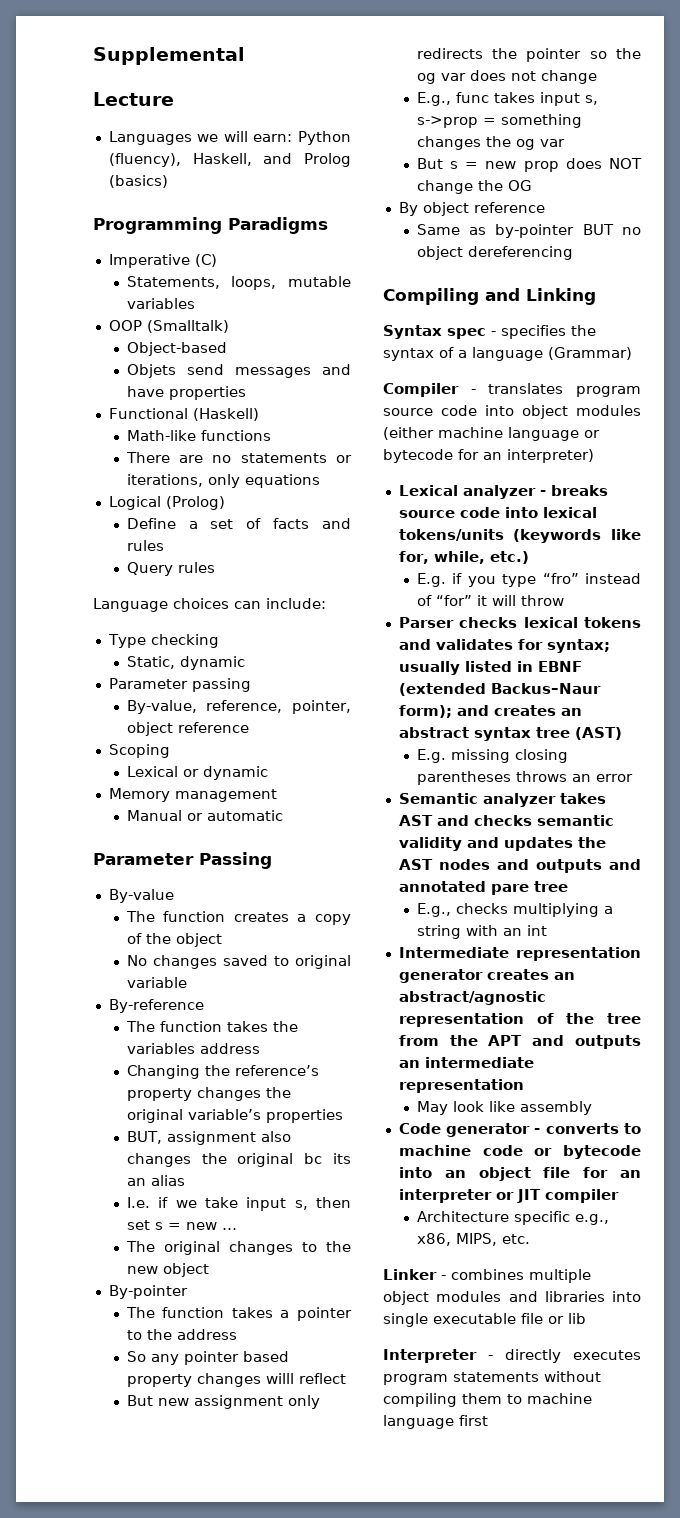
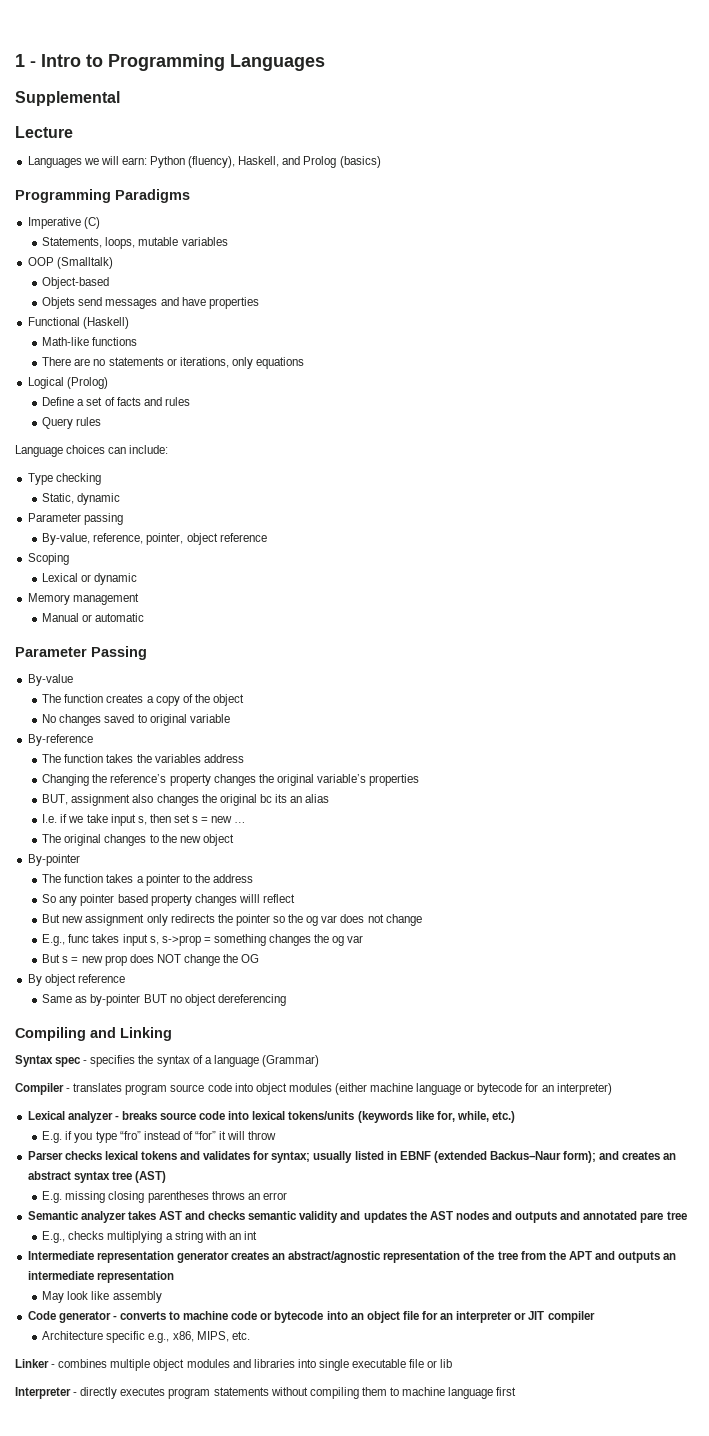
+ 1 - Intro to Programming Languages

